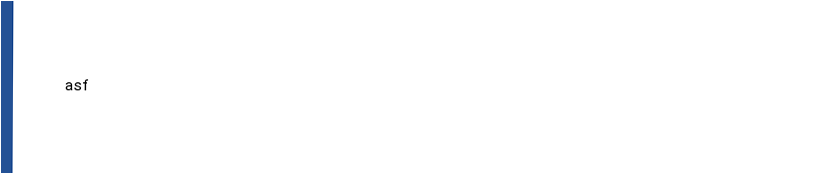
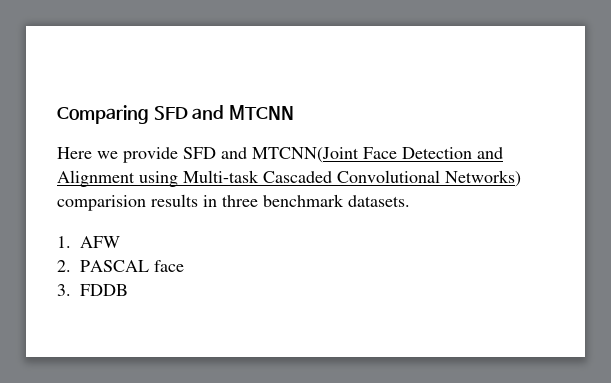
- asf
+ Comparing SFD and MTCNN
+ Here we provide SFD and MTCNN(Joint Face Detection and Alignment using Multi-task Cascaded Convolutional Networks) comparision results in three benchmark datasets.
+ 1. AFW
+ 2. PASCAL face
+ 3. FDDB

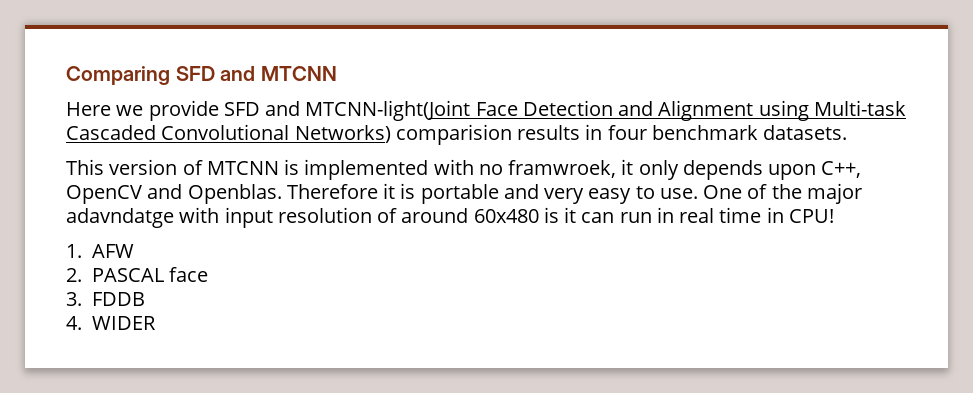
- Here we provide SFD and MTCNN(Joint Face Detection and Alignment using Multi-task Cascaded Convolutional Networks) comparision results in three benchmark datasets.
+ Here we provide SFD and MTCNN-light(Joint Face Detection and Alignment using Multi-task Cascaded Convolutional Networks) comparision results in four benchmark datasets.
+ This version of MTCNN is implemented with no framwroek, it only depends upon C++, OpenCV and Openblas. Therefore it is portable and very easy to use. One of the major adavndatge with input resolution of around 60x480 is it can run in real time in CPU!
+ 4. WIDER

